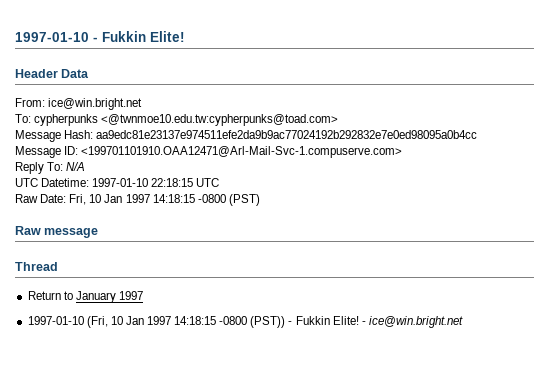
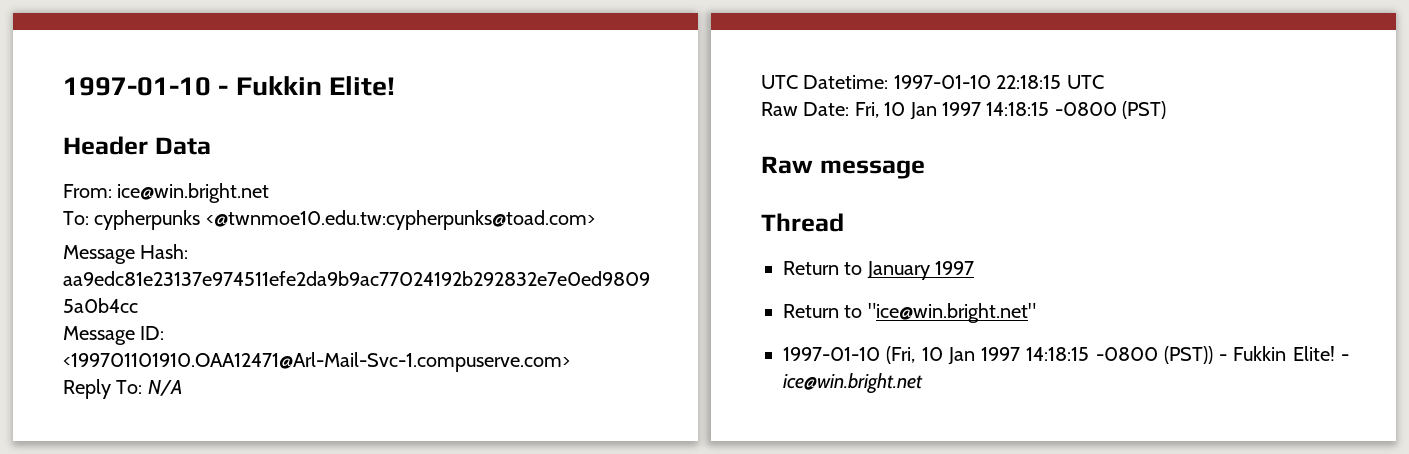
+ Return to "ice@win.bright.net"

